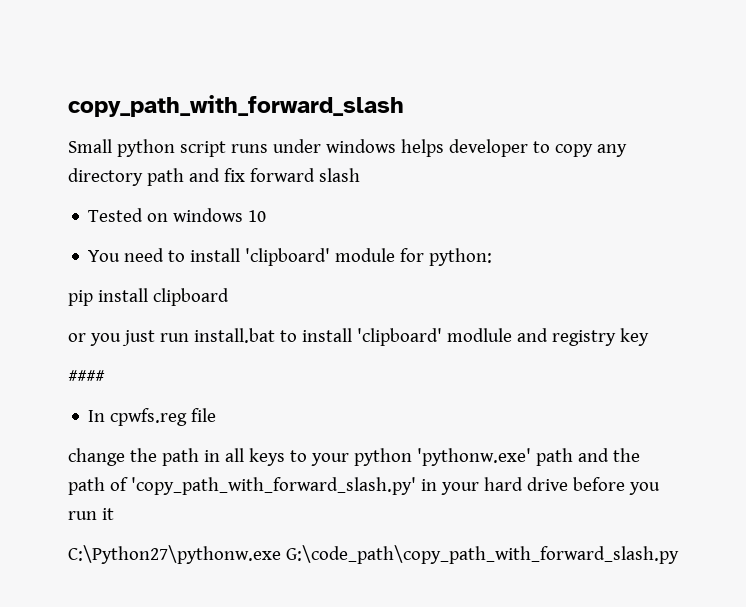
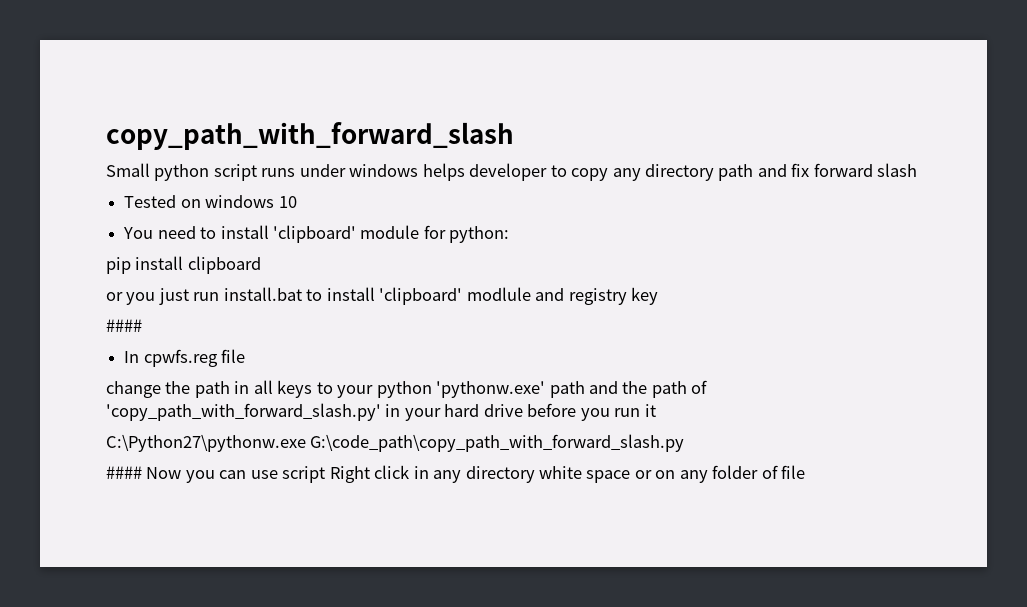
+ #### Now you can use script Right click in any directory white space or on any folder of file

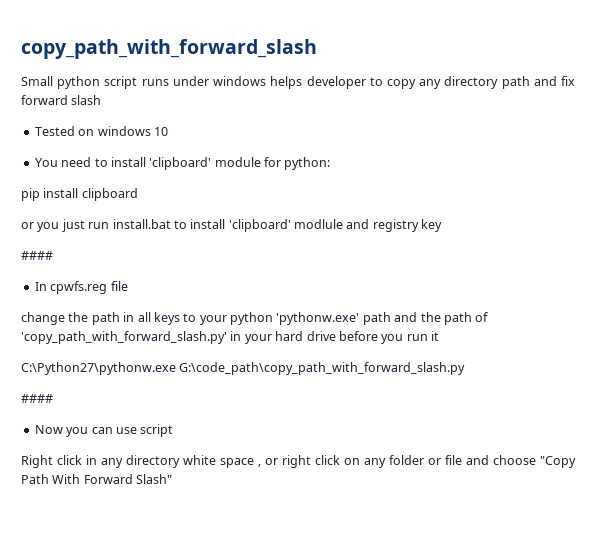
  C:\Python27\pythonw.exe G:\code_path\copy_path_with_forward_slash.py
- #### Now you can use script Right click in any directory white space or on any folder of file
+ ####
+ Now you can use script
+ Right click in any directory white space , or right click on any folder or file and choose "Copy Path With Forward Slash"

